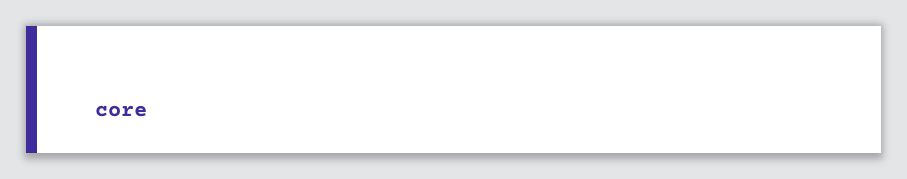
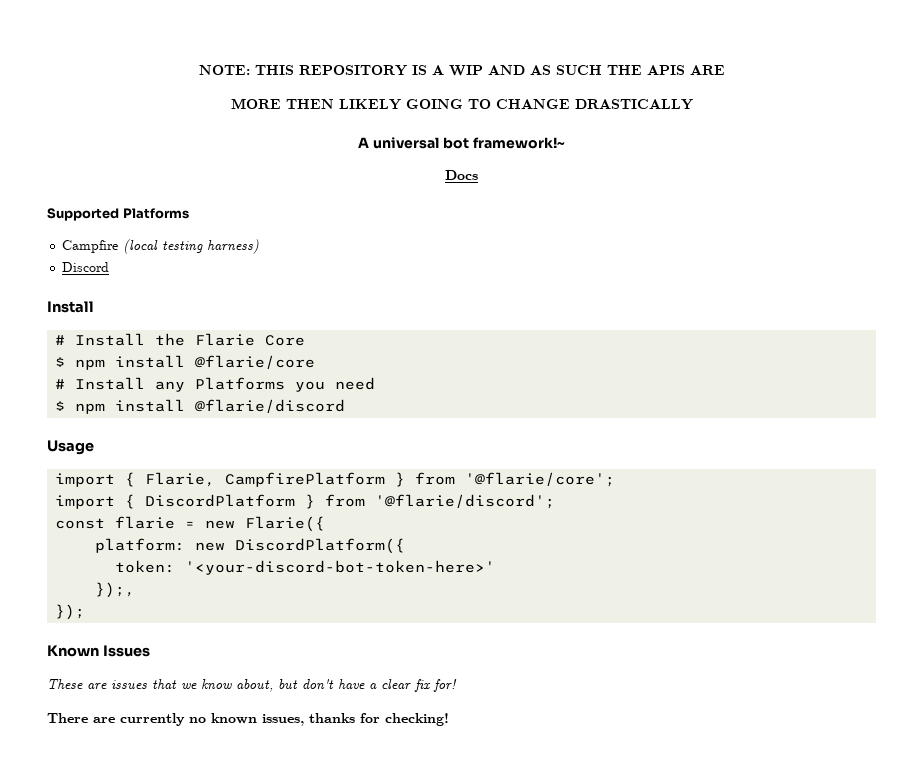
- core
+ NOTE: THIS REPOSITORY IS A WIP AND AS SUCH THE APIS ARE
+ MORE THEN LIKELY GOING TO CHANGE DRASTICALLY
+ A universal bot framework!~
+ Docs
+ Supported Platforms
+ Campfire (local testing harness)
+ Discord
+ Install
+ # Install the Flarie Core
+ $ npm install @flarie/core
+ # Install any Platforms you need
+ $ npm install @flarie/discord
+ Usage
+ import { Flarie, CampfirePlatform } from '@flarie/core';
+ import { DiscordPlatform } from '@flarie/discord';
+ const flarie = new Flarie({
+ platform: new DiscordPlatform({
+ token: '<your-discord-bot-token-here>'
+ });,
+ });
+ Known Issues
+ These are issues that we know about, but don't have a clear fix for!
+ There are currently no known issues, thanks for checking!

